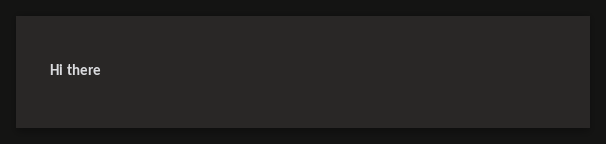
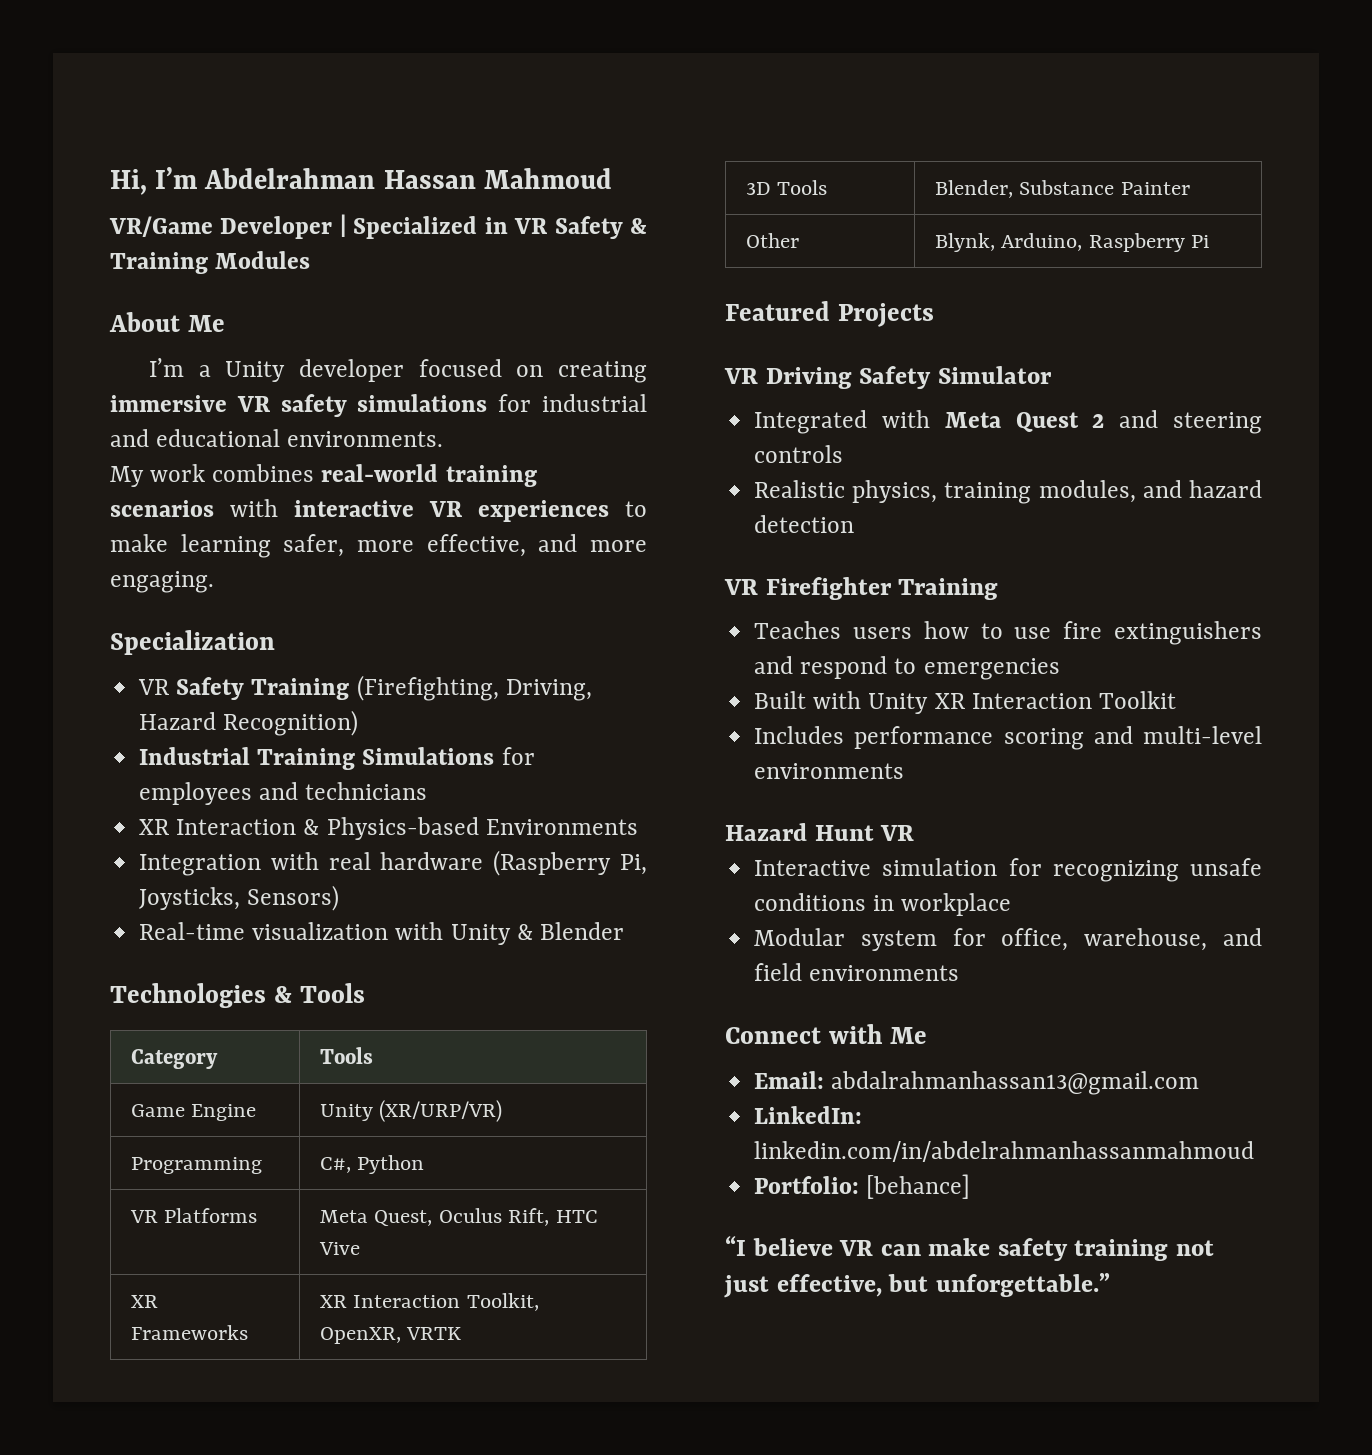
- Hi there
+ Hi, I’m Abdelrahman Hassan Mahmoud
+ VR/Game Developer | Specialized in VR Safety & Training Modules
+ About Me
+ I’m a Unity developer focused on creating immersive VR safety simulations for industrial and educational environments.
+ My work combines real-world training scenarios with interactive VR experiences to make learning safer, more effective, and more engaging.
+ Specialization
+ VR Safety Training (Firefighting, Driving, Hazard Recognition)
+ Industrial Training Simulations for employees and technicians
+ XR Interaction & Physics-based Environments
+ Integration with real hardware (Raspberry Pi, Joysticks, Sensors)
+ Real-time visualization with Unity & Blender
+ Technologies & Tools
+ Category | Tools
+ Game Engine | Unity (XR/URP/VR)
+ Programming | C#, Python
+ VR Platforms | Meta Quest, Oculus Rift, HTC Vive
+ XR Frameworks | XR Interaction Toolkit, OpenXR, VRTK
+ 3D Tools | Blender, Substance Painter
+ Other | Blynk, Arduino, Raspberry Pi
+ Featured Projects
+ VR Driving Safety Simulator
+ Integrated with Meta Quest 2 and steering controls
+ Realistic physics, training modules, and hazard detection
+ VR Firefighter Training
+ Teaches users how to use fire extinguishers and respond to emergencies
+ Built with Unity XR Interaction Toolkit
+ Includes performance scoring and multi-level environments
+ Hazard Hunt VR
+ Interactive simulation for recognizing unsafe conditions in workplace
+ Modular system for office, warehouse, and field environments
+ Connect with Me
+ Email: abdalrahmanhassan13@gmail.com
+ LinkedIn: linkedin.com/in/abdelrahmanhassanmahmoud
+ Portfolio: [behance]
+ “I believe VR can make safety training not just effective, but unforgettable.”

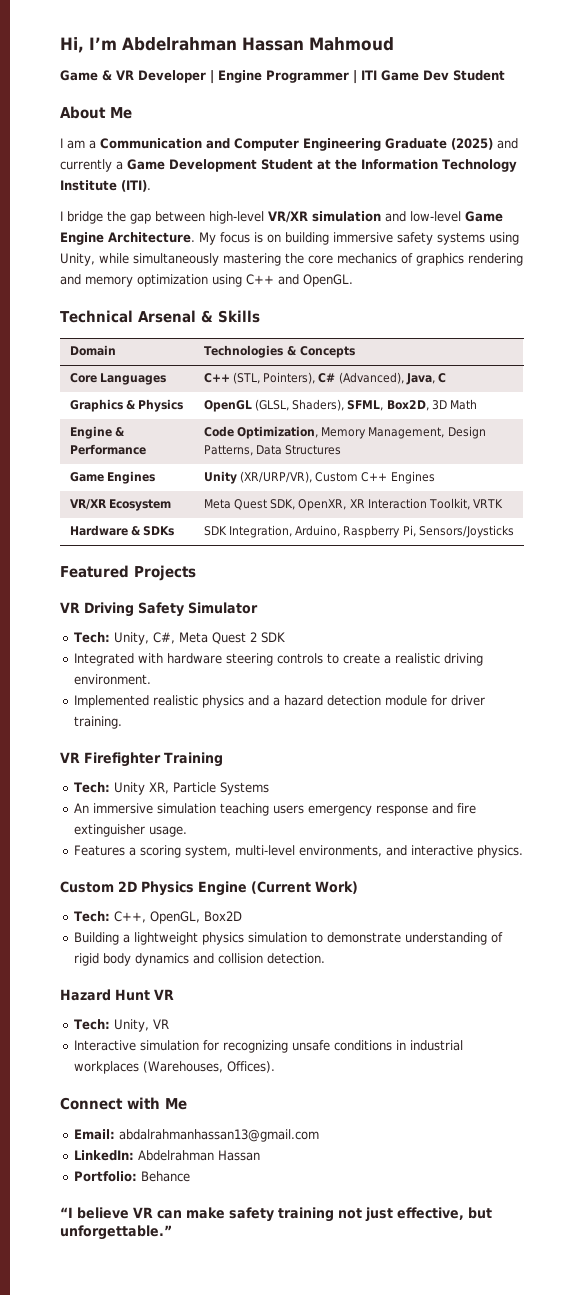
- VR/Game Developer | Specialized in VR Safety & Training Modules
+ Game & VR Developer | Engine Programmer | ITI Game Dev Student
  About Me
- I’m a Unity developer focused on creating immersive VR safety simulations for industrial and educational environments.
- My work combines real-world training scenarios with interactive VR experiences to make learning safer, more effective, and more engaging.
- Specialization
- VR Safety Training (Firefighting, Driving, Hazard Recognition)
- Industrial Training Simulations for employees and technicians
- XR Interaction & Physics-based Environments
- Integration with real hardware (Raspberry Pi, Joysticks, Sensors)
- Real-time visualization with Unity & Blender
- Technologies & Tools
- Category | Tools
- Game Engine | Unity (XR/URP/VR)
- Programming | C#, Python
- VR Platforms | Meta Quest, Oculus Rift, HTC Vive
- XR Frameworks | XR Interaction Toolkit, OpenXR, VRTK
+ I am a Communication and Computer Engineering Graduate (2025) and currently a Game Development Student at the Information Technology Institute (ITI).
+ I bridge the gap between high-level VR/XR simulation and low-level Game Engine Architecture. My focus is on building immersive safety systems using Unity, while simultaneously mastering the core mechanics of graphics rendering and memory optimization using C++ and OpenGL.
+ Technical Arsenal & Skills
+ Domain | Technologies & Concepts
+ Core Languages | C++ (STL, Pointers), C# (Advanced), Java, C
+ Graphics & Physics | OpenGL (GLSL, Shaders), SFML, Box2D, 3D Math
+ Engine & Performance | Code Optimization, Memory Management, Design Patterns, Data Structures
+ Game Engines | Unity (XR/URP/VR), Custom C++ Engines
+ VR/XR Ecosystem | Meta Quest SDK, OpenXR, XR Interaction Toolkit, VRTK
- 3D Tools | Blender, Substance Painter
- Other | Blynk, Arduino, Raspberry Pi
+ Hardware & SDKs | SDK Integration, Arduino, Raspberry Pi, Sensors/Joysticks
- Integrated with Meta Quest 2 and steering controls
- Realistic physics, training modules, and hazard detection
+ Tech: Unity, C#, Meta Quest 2 SDK
+ Integrated with hardware steering controls to create a realistic driving environment.
+ Implemented realistic physics and a hazard detection module for driver training.
  VR Firefighter Training
- Teaches users how to use fire extinguishers and respond to emergencies
- Built with Unity XR Interaction Toolkit
- Includes performance scoring and multi-level environments
+ Tech: Unity XR, Particle Systems
+ An immersive simulation teaching users emergency response and fire extinguisher usage.
+ Features a scoring system, multi-level environments, and interactive physics.
+ Custom 2D Physics Engine (Current Work)
+ Tech: C++, OpenGL, Box2D
+ Building a lightweight physics simulation to demonstrate understanding of rigid body dynamics and collision detection.
+ Tech: Unity, VR
- Interactive simulation for recognizing unsafe conditions in workplace
- Modular system for office, warehouse, and field environments
+ Interactive simulation for recognizing unsafe conditions in industrial workplaces (Warehouses, Offices).
- LinkedIn: linkedin.com/in/abdelrahmanhassanmahmoud
+ LinkedIn: Abdelrahman Hassan
- Portfolio: [behance]
+ Portfolio: Behance

